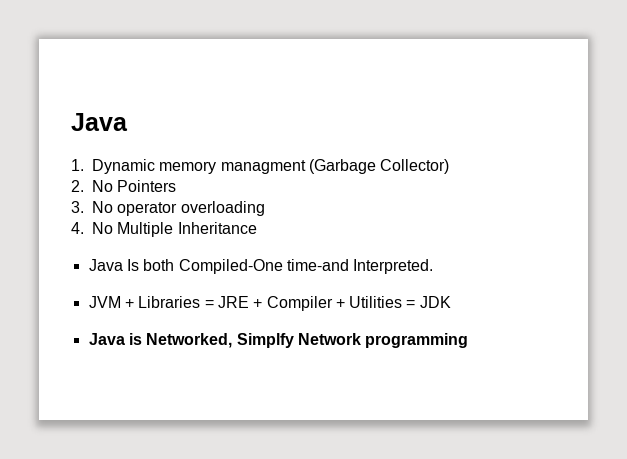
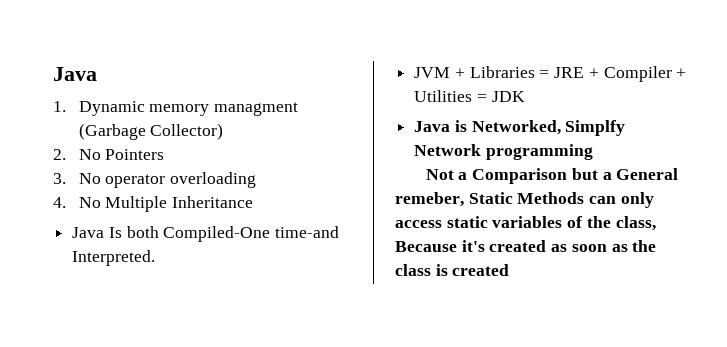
+ Not a Comparison but a General remeber, Static Methods can only access static variables of the class, Because it's created as soon as the class is created

